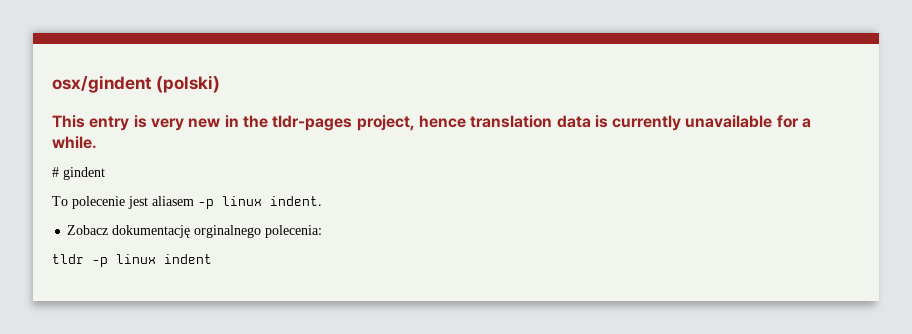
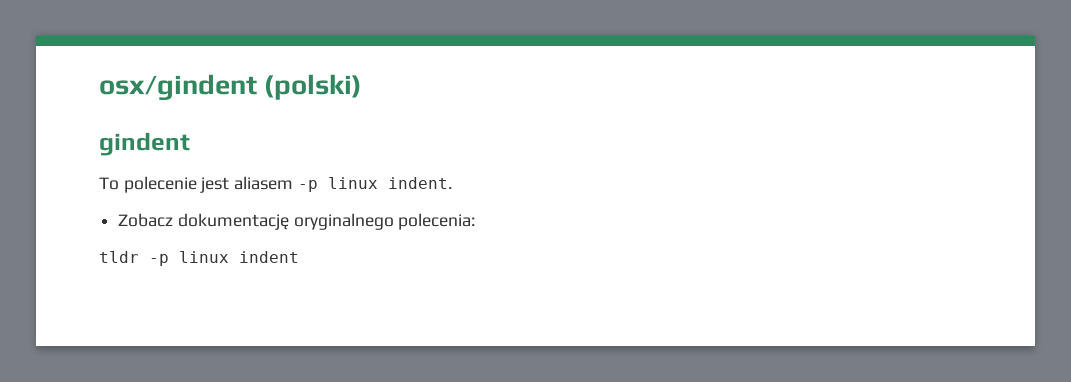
- This entry is very new in the tldr-pages project, hence translation data is currently unavailable for a while.
- # gindent
+ gindent
- Zobacz dokumentację orginalnego polecenia:
+ Zobacz dokumentację oryginalnego polecenia:

